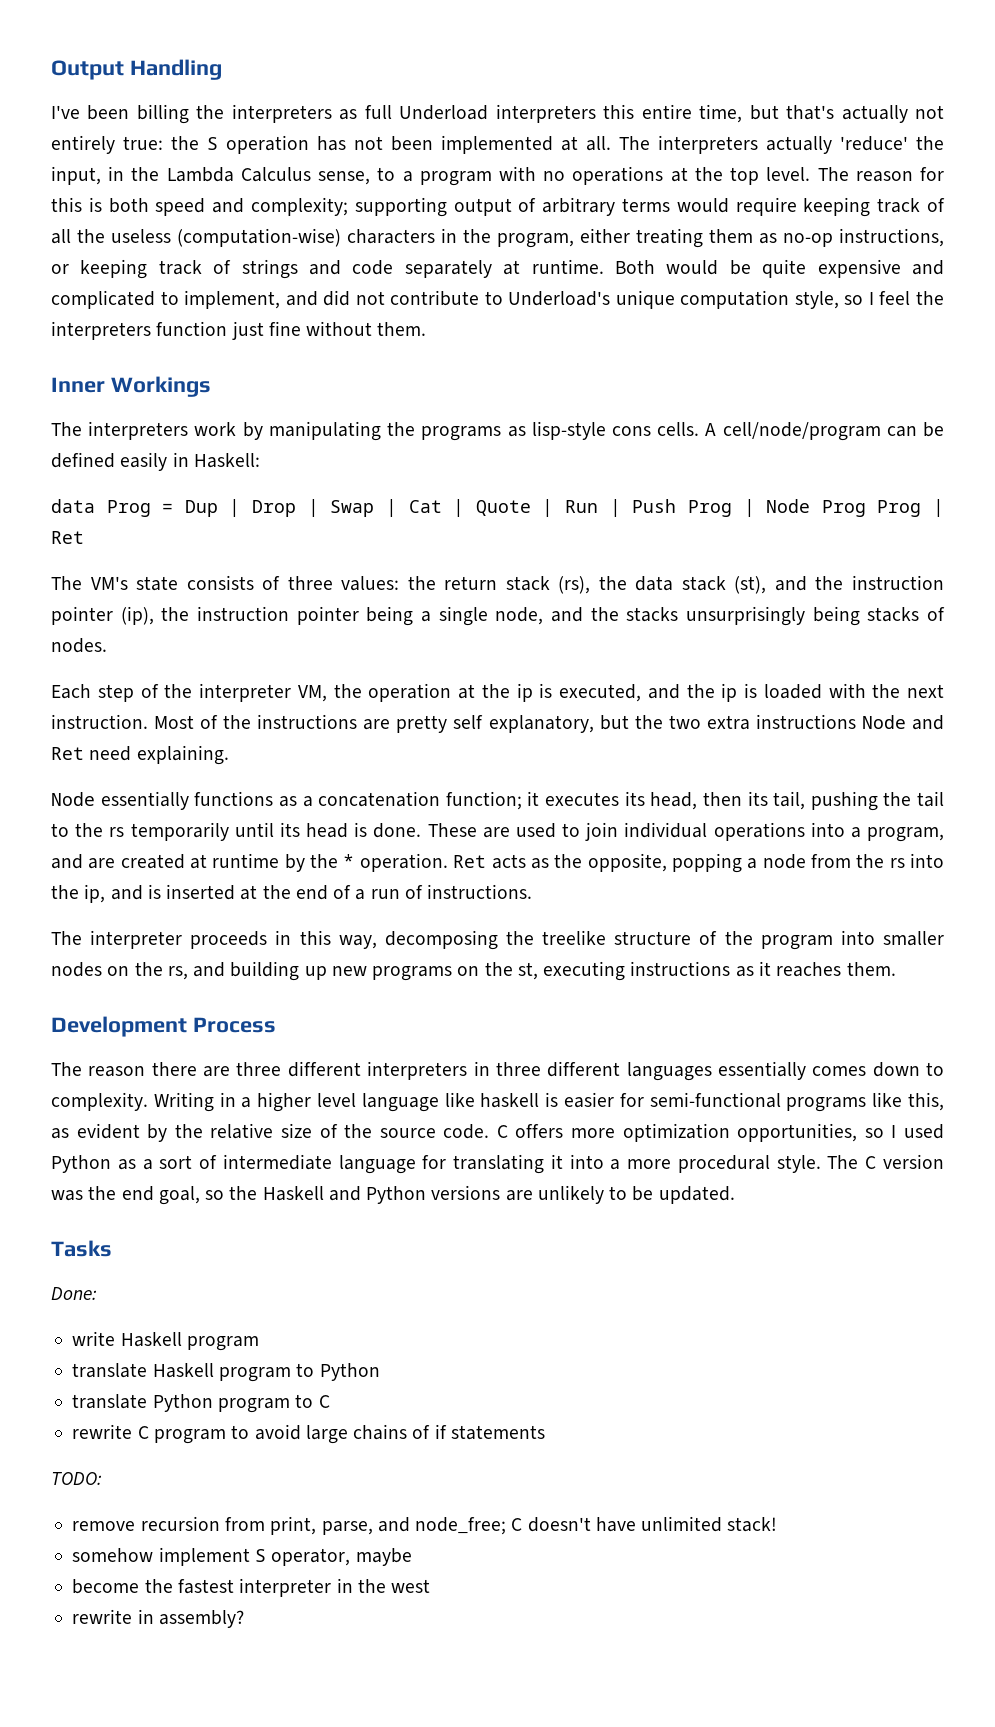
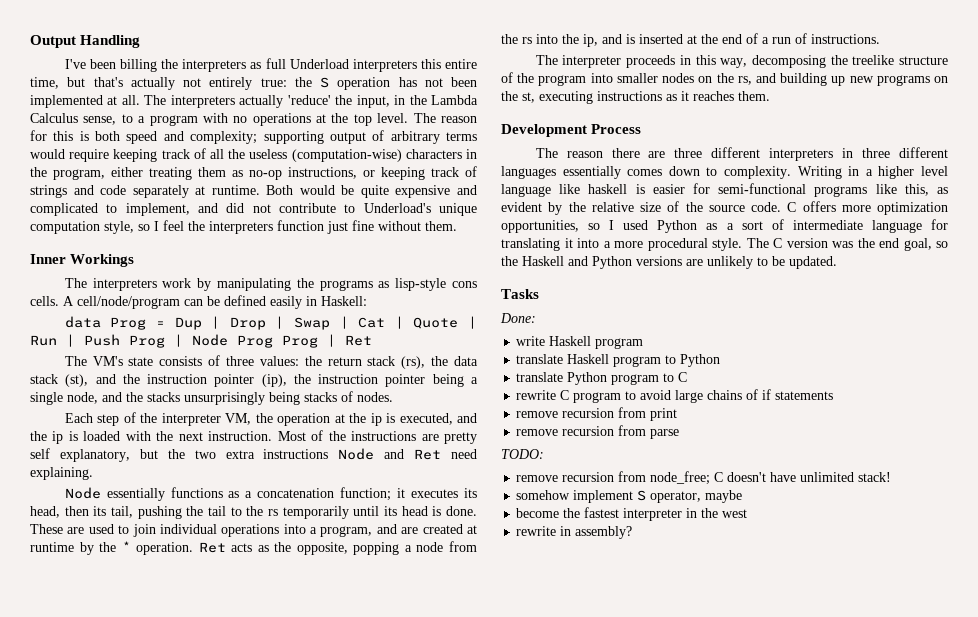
+ remove recursion from print
+ remove recursion from parse
- remove recursion from print, parse, and node_free; C doesn't have unlimited stack!
+ remove recursion from node_free; C doesn't have unlimited stack!

